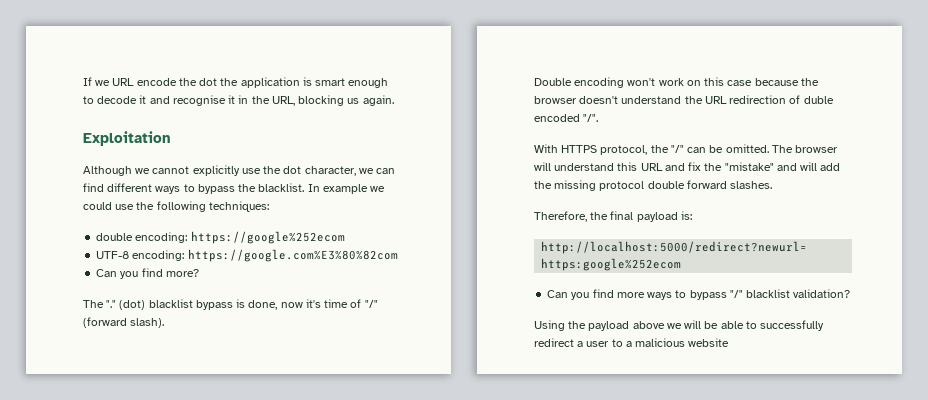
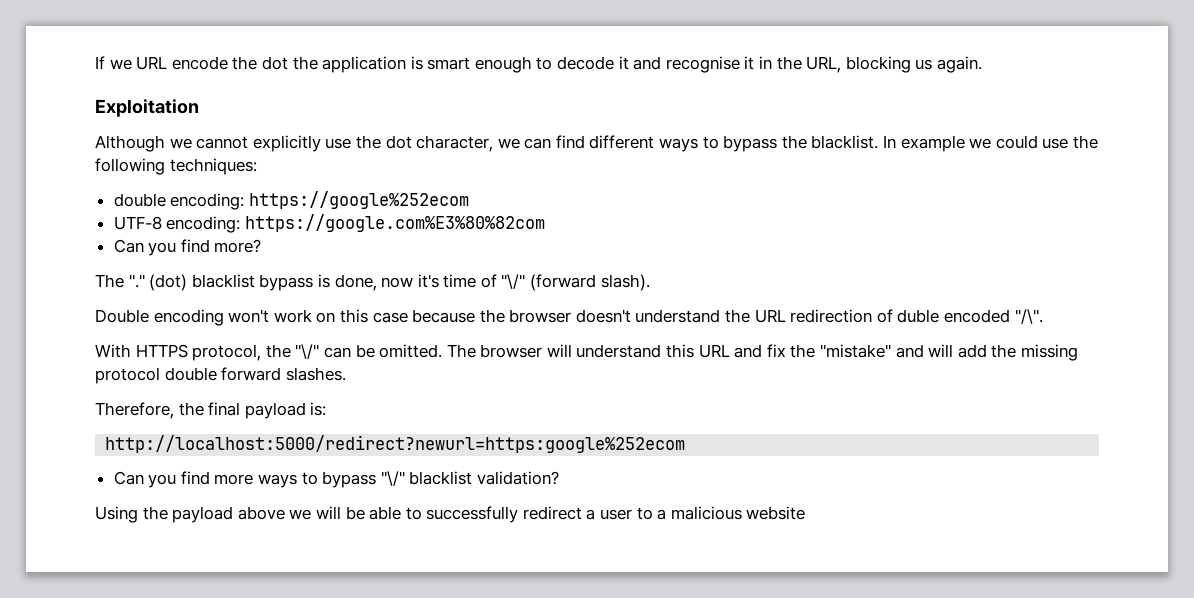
- (dot) blacklist bypass is done, now it's time of "/" (forward slash).
+ (dot) blacklist bypass is done, now it's time of "\/" (forward slash).
- Double encoding won't work on this case because the browser doesn't understand the URL redirection of duble encoded "/".
+ Double encoding won't work on this case because the browser doesn't understand the URL redirection of duble encoded "/\".
- With HTTPS protocol, the "/" can be omitted.
+ With HTTPS protocol, the "\/" can be omitted.
- Can you find more ways to bypass "/" blacklist validation?
+ Can you find more ways to bypass "\/" blacklist validation?

